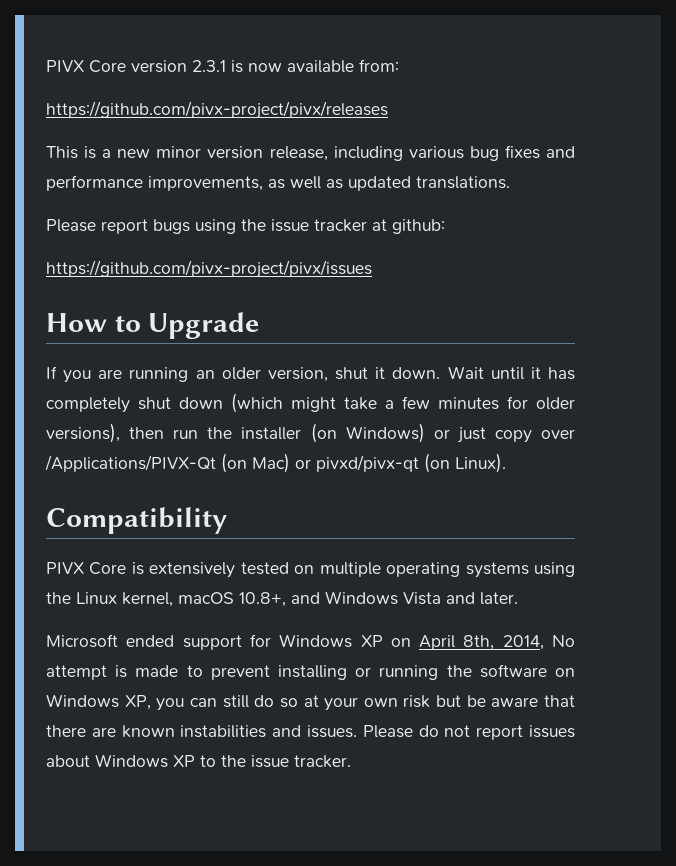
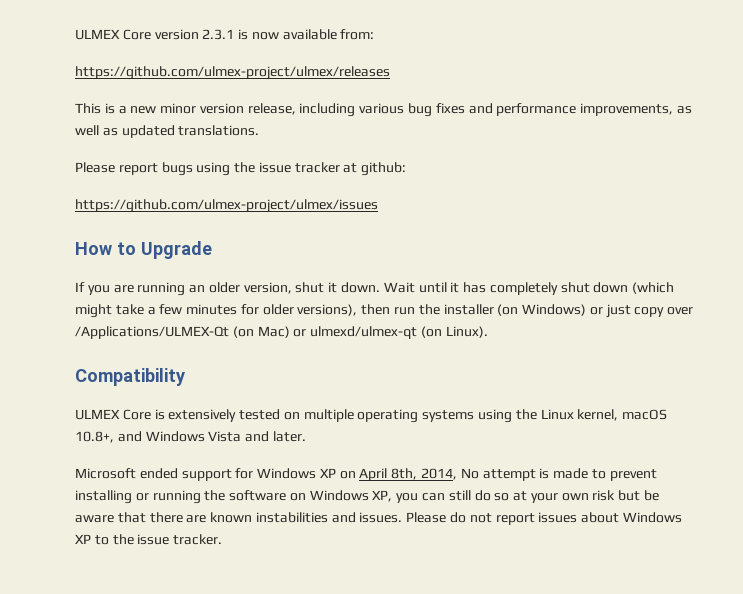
- PIVX Core version 2.3.1 is now available from:
+ ULMEX Core version 2.3.1 is now available from:
- https://github.com/pivx-project/pivx/releases
+ https://github.com/ulmex-project/ulmex/releases
- https://github.com/pivx-project/pivx/issues
+ https://github.com/ulmex-project/ulmex/issues
- Wait until it has completely shut down (which might take a few minutes for older versions), then run the installer (on Windows) or just copy over /Applications/PIVX-Qt (on Mac) or pivxd/pivx-qt (on Linux).
+ Wait until it has completely shut down (which might take a few minutes for older versions), then run the installer (on Windows) or just copy over /Applications/ULMEX-Qt (on Mac) or ulmexd/ulmex-qt (on Linux).
- PIVX Core is extensively tested on multiple operating systems using the Linux kernel, macOS 10.8+, and Windows Vista and later.
+ ULMEX Core is extensively tested on multiple operating systems using the Linux kernel, macOS 10.8+, and Windows Vista and later.

